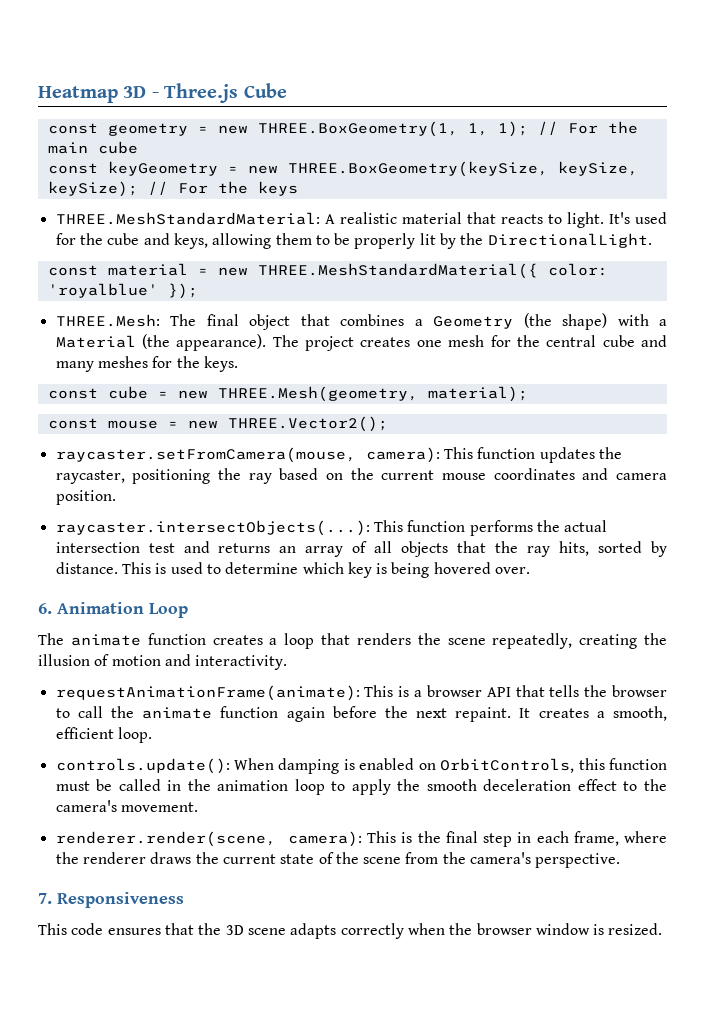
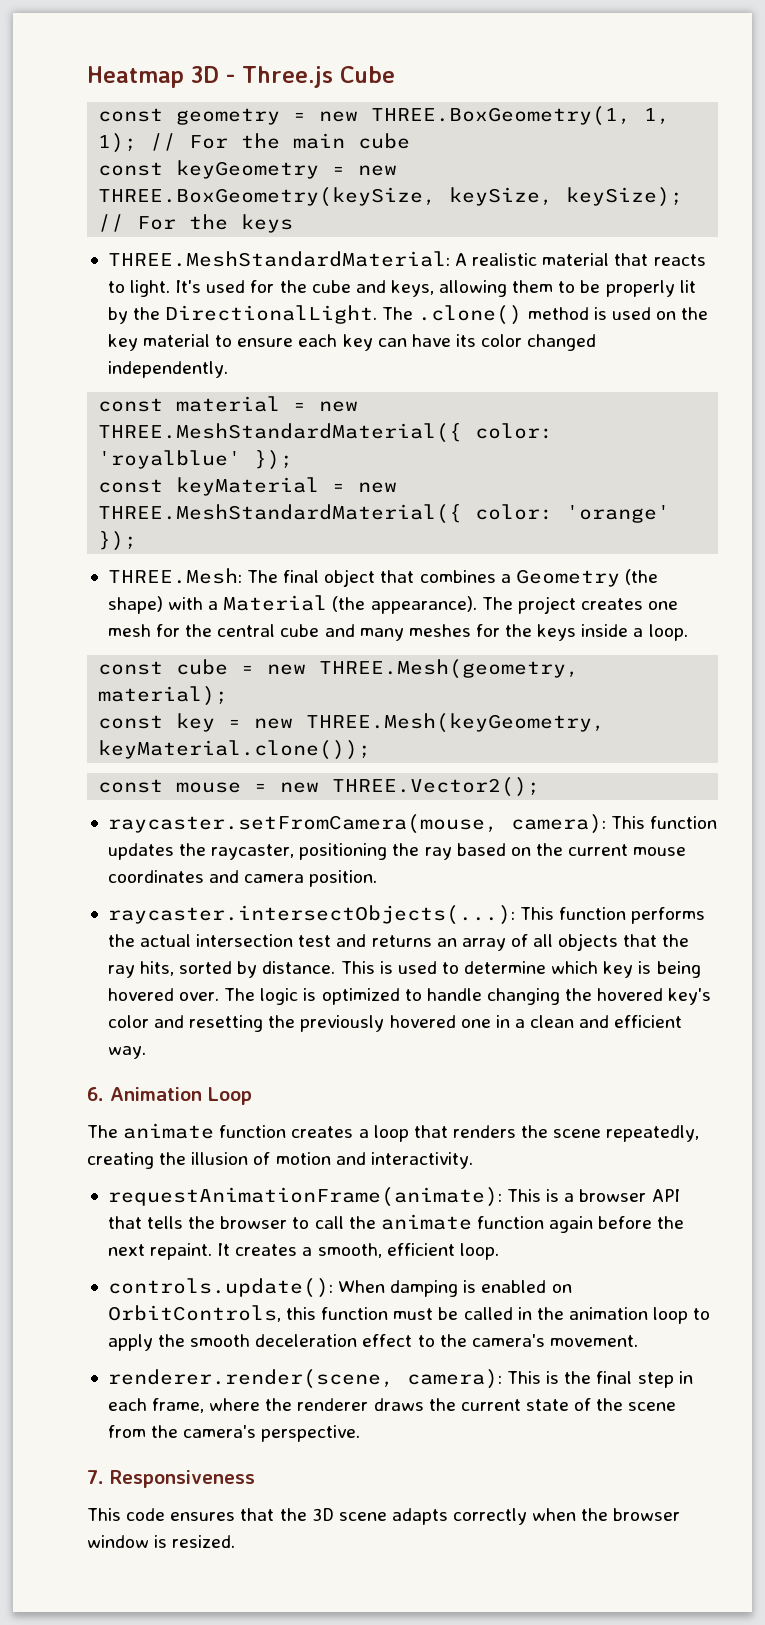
+ The .clone() method is used on the key material to ensure each key can have its color changed independently.
+ const keyMaterial = new THREE.MeshStandardMaterial({ color: 'orange' });
- The project creates one mesh for the central cube and many meshes for the keys.
+ The project creates one mesh for the central cube and many meshes for the keys inside a loop.
+ const key = new THREE.Mesh(keyGeometry, keyMaterial.clone());
+ The logic is optimized to handle changing the hovered key's color and resetting the previously hovered one in a clean and efficient way.

